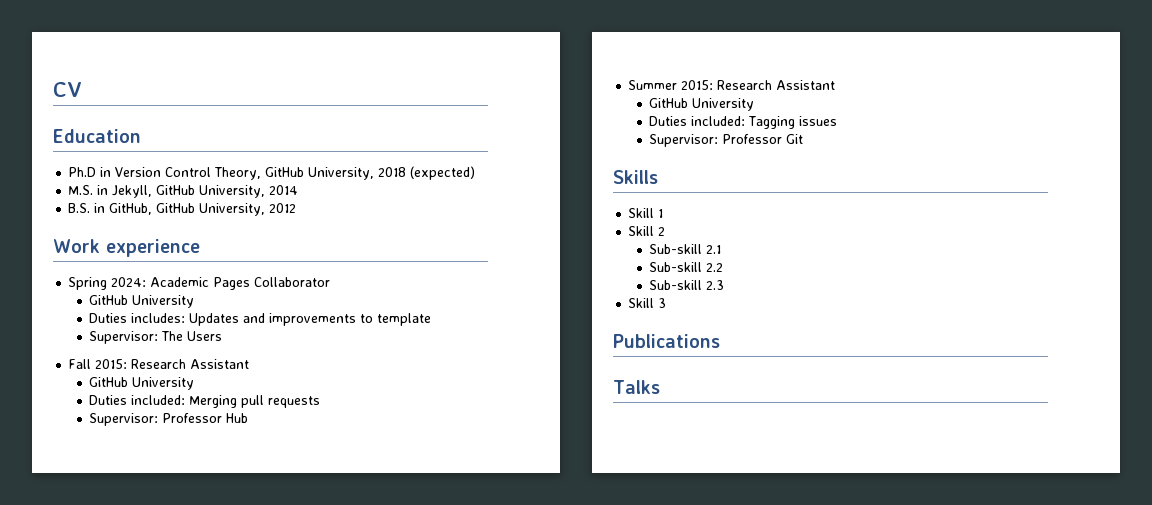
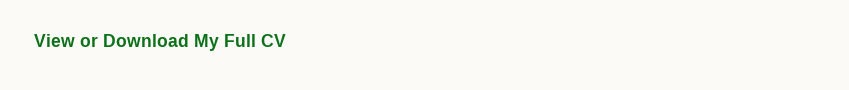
- CV
- Education
- Ph.D in Version Control Theory, GitHub University, 2018 (expected)
- M.S. in Jekyll, GitHub University, 2014
- B.S. in GitHub, GitHub University, 2012
- Work experience
- Spring 2024: Academic Pages Collaborator
- GitHub University
- Duties includes: Updates and improvements to template
- Supervisor: The Users
- Fall 2015: Research Assistant
- GitHub University
- Duties included: Merging pull requests
- Supervisor: Professor Hub
- Summer 2015: Research Assistant
- GitHub University
- Duties included: Tagging issues
- Supervisor: Professor Git
- Skills
- Skill 1
- Skill 2
- Sub-skill 2.1
- Sub-skill 2.2
- Sub-skill 2.3
- Skill 3
- Publications
- Talks
+ View or Download My Full CV

